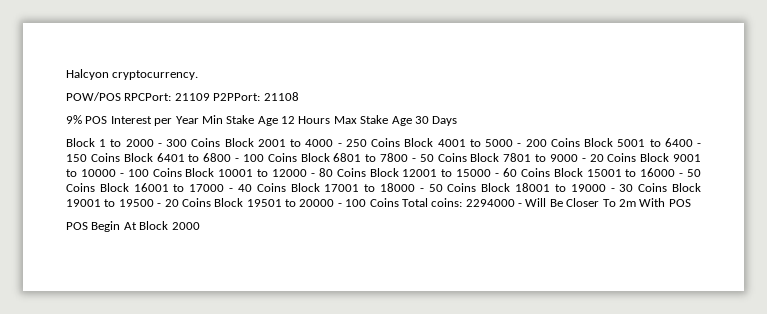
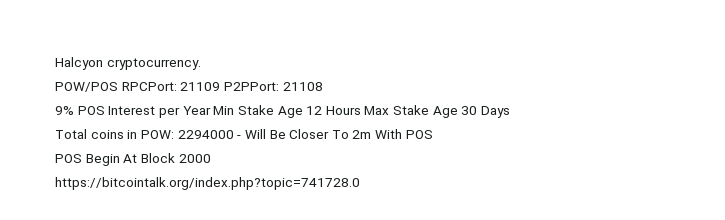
- Block 1 to 2000 - 300 Coins Block 2001 to 4000 - 250 Coins Block 4001 to 5000 - 200 Coins Block 5001 to 6400 - 150 Coins Block 6401 to 6800 - 100 Coins Block 6801 to 7800 - 50 Coins Block 7801 to 9000 - 20 Coins Block 9001 to 10000 - 100 Coins Block 10001 to 12000 - 80 Coins Block 12001 to 15000 - 60 Coins Block 15001 to 16000 - 50 Coins Block 16001 to 17000 - 40 Coins Block 17001 to 18000 - 50 Coins Block 18001 to 19000 - 30 Coins Block 19001 to 19500 - 20 Coins Block 19501 to 20000 - 100 Coins Total coins: 2294000 - Will Be Closer To 2m With POS
+ Total coins in POW: 2294000 - Will Be Closer To 2m With POS
+ https://bitcointalk.org/index.php?topic=741728.0

